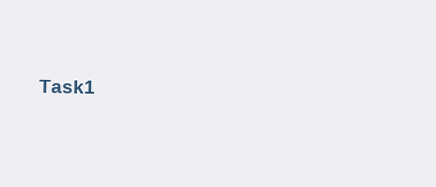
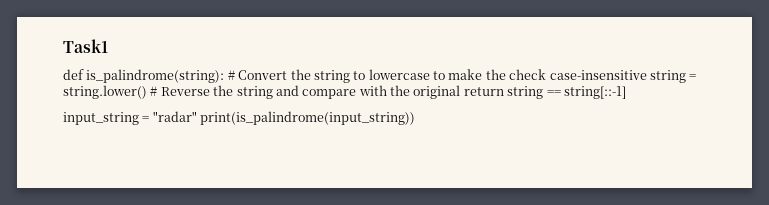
+ def is_palindrome(string): # Convert the string to lowercase to make the check case-insensitive string = string.lower() # Reverse the string and compare with the original return string == string[::-1]
+ input_string = "radar" print(is_palindrome(input_string))

